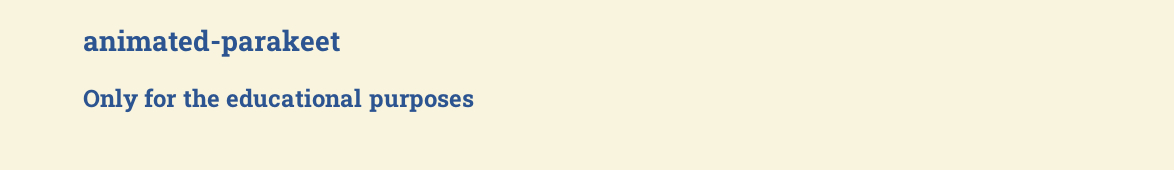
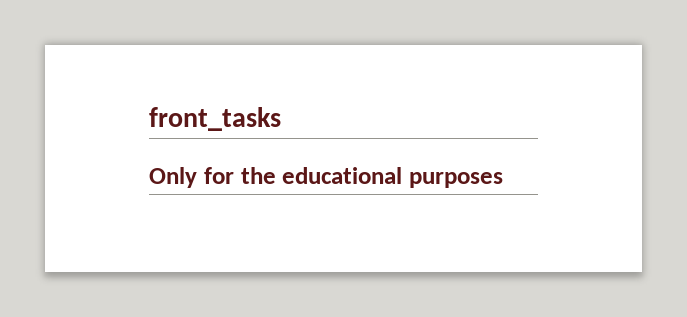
- animated-parakeet
+ front_tasks

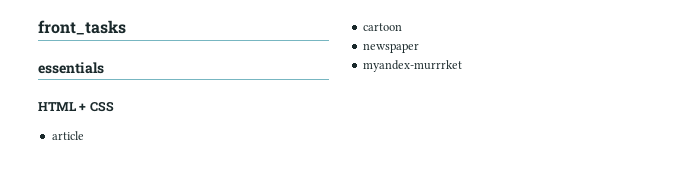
- Only for the educational purposes
+ essentials
+ HTML + CSS
+ article
+ cartoon
+ newspaper
+ myandex-murrrket

